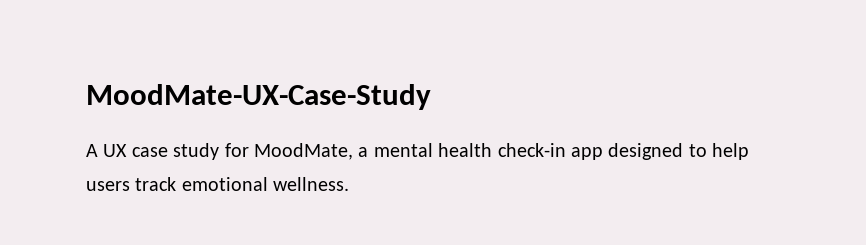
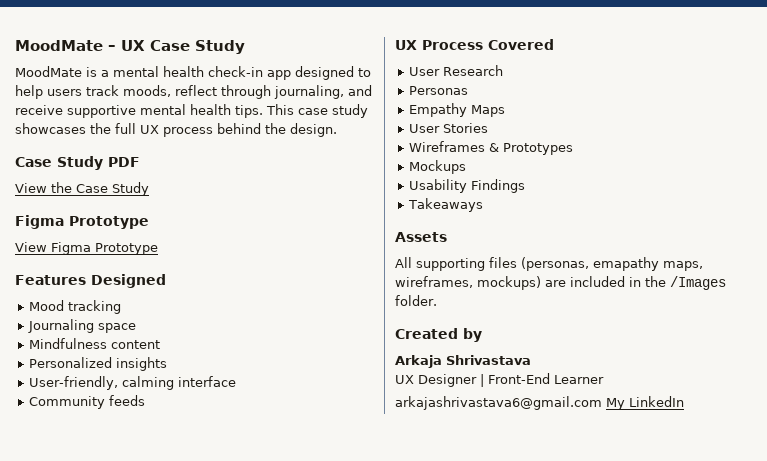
- MoodMate-UX-Case-Study
- A UX case study for MoodMate, a mental health check-in app designed to help users track emotional wellness.
+ MoodMate – UX Case Study
+ MoodMate is a mental health check-in app designed to help users track moods, reflect through journaling, and receive supportive mental health tips. This case study showcases the full UX process behind the design.
+ Case Study PDF
+ View the Case Study
+ Figma Prototype
+ View Figma Prototype
+ Features Designed
+ Mood tracking
+ Journaling space
+ Mindfulness content
+ Personalized insights
+ User-friendly, calming interface
+ Community feeds
+ UX Process Covered
+ User Research
+ Personas
+ Empathy Maps
+ User Stories
+ Wireframes & Prototypes
+ Mockups
+ Usability Findings
+ Takeaways
+ Assets
+ All supporting files (personas, emapathy maps, wireframes, mockups) are included in the /Images folder.
+ Created by
+ Arkaja Shrivastava
+ UX Designer | Front-End Learner
+ arkajashrivastava6@gmail.com My LinkedIn

